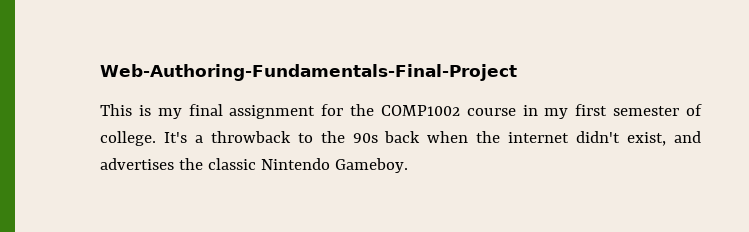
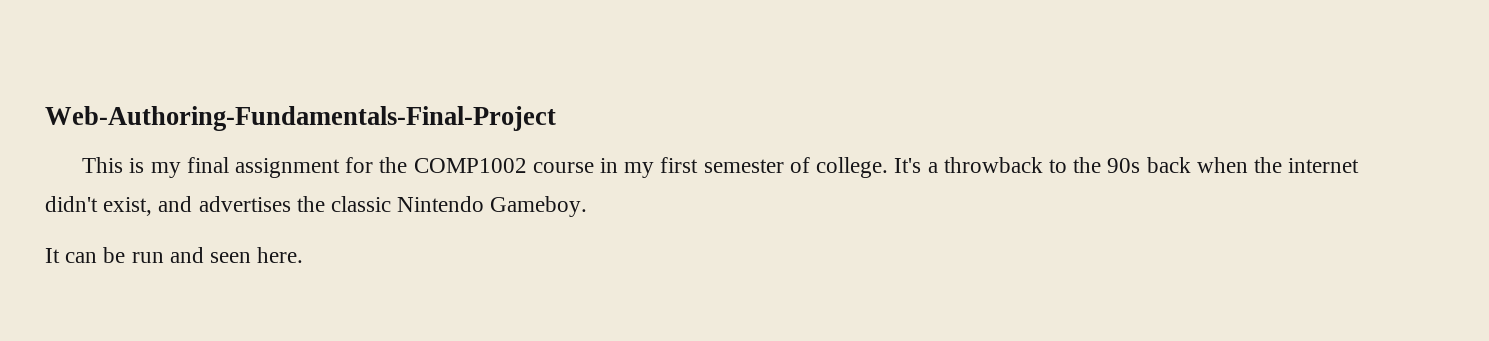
+ It can be run and seen here.

